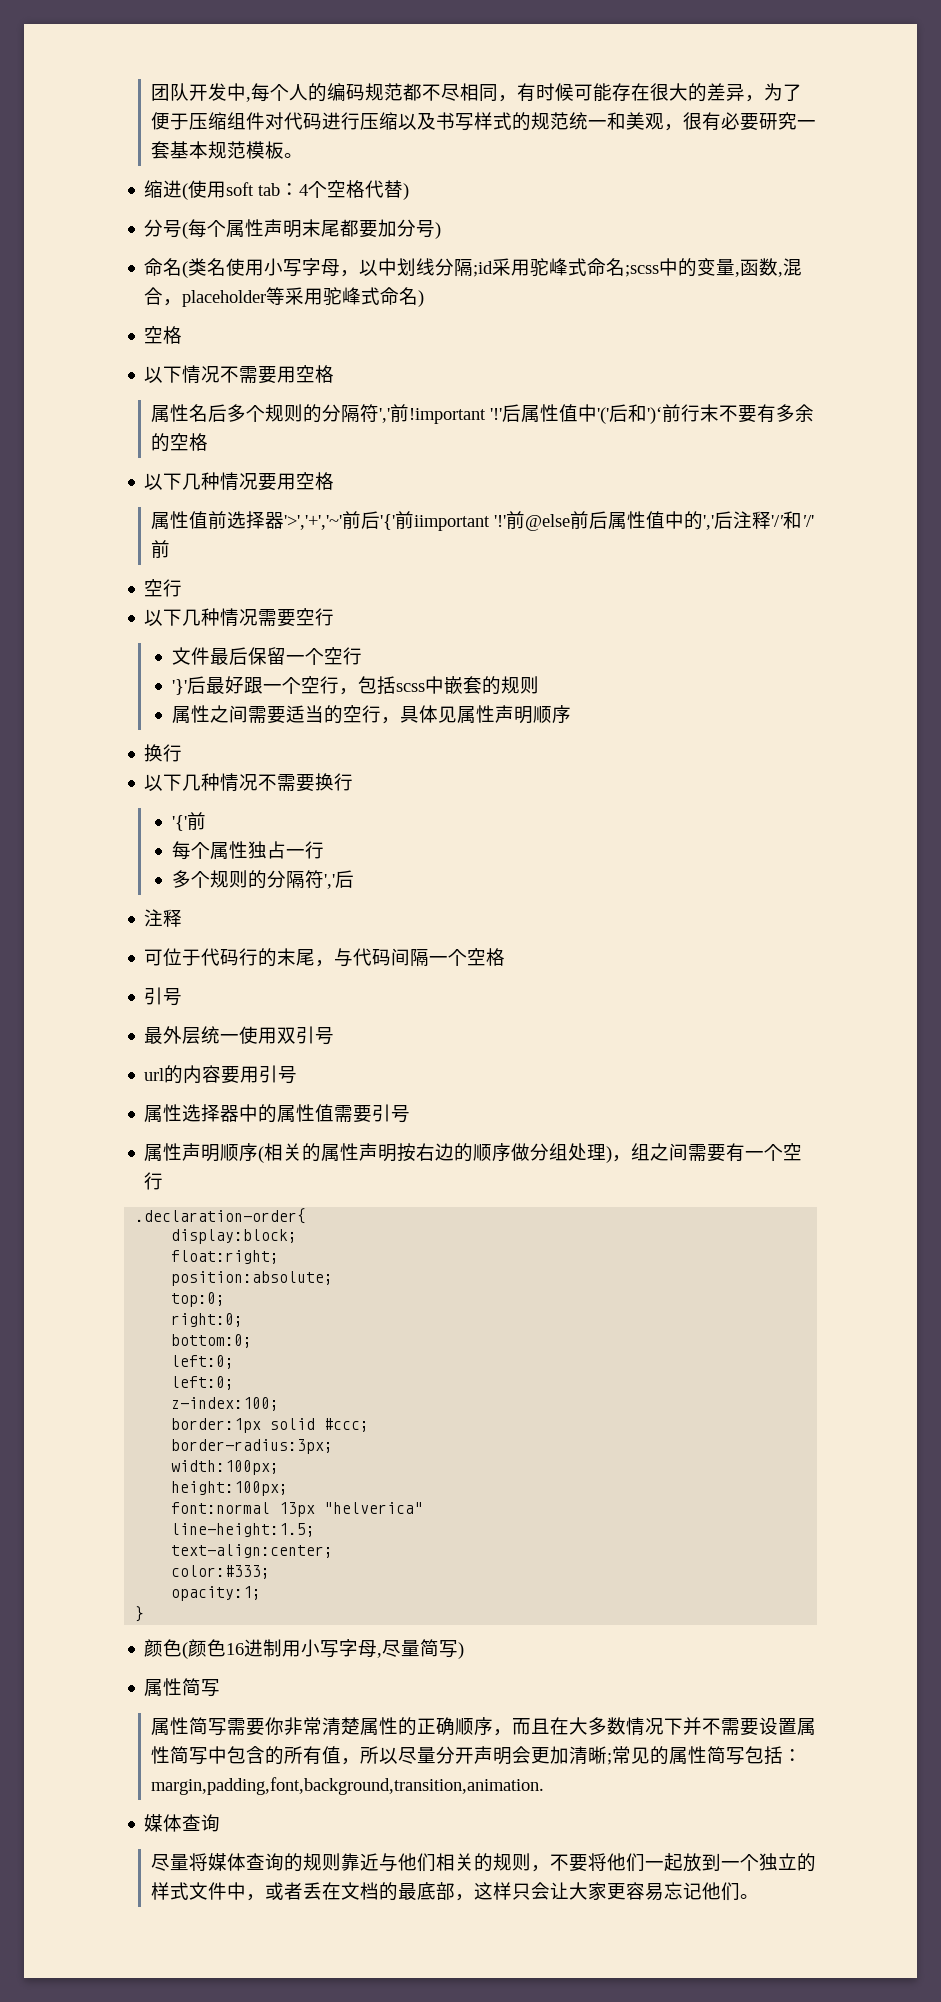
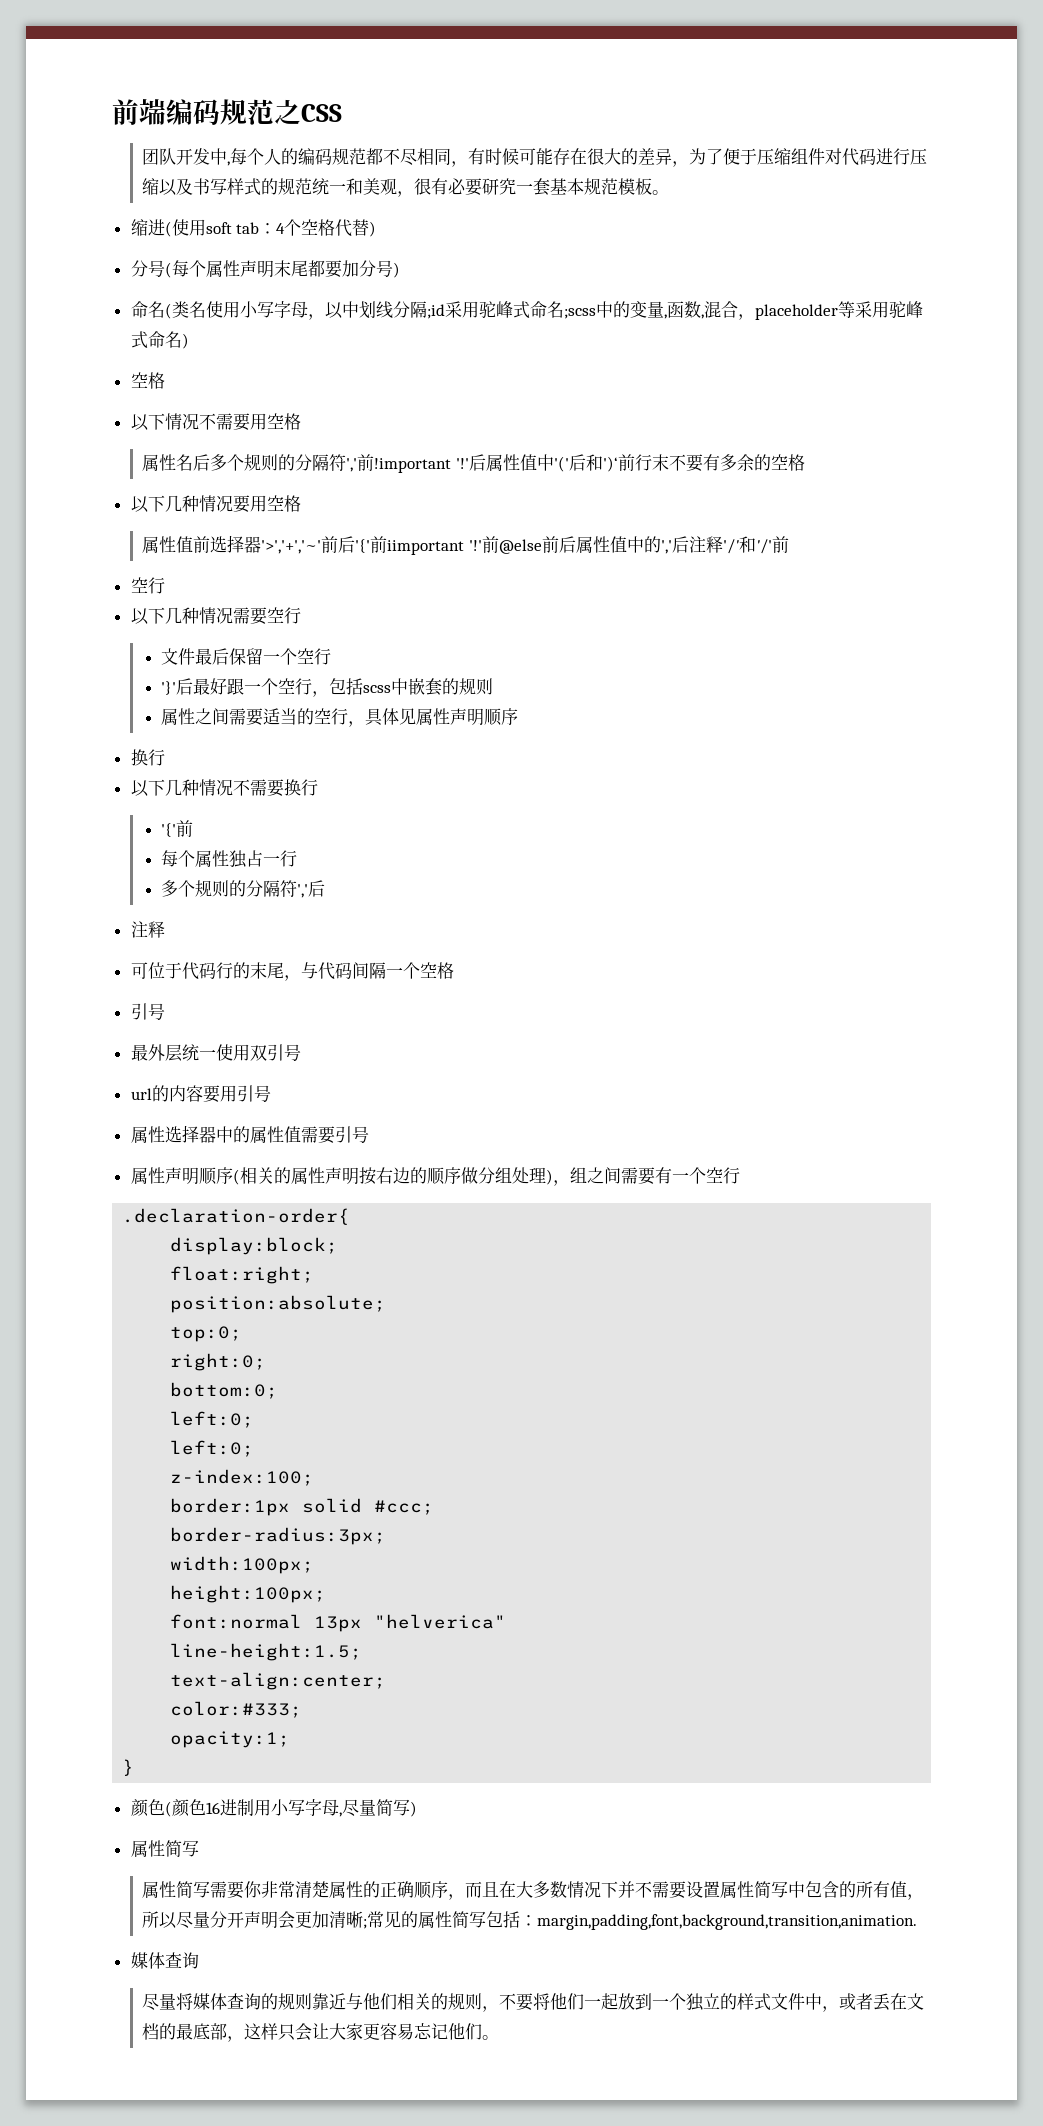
+ 前端编码规范之CSS

